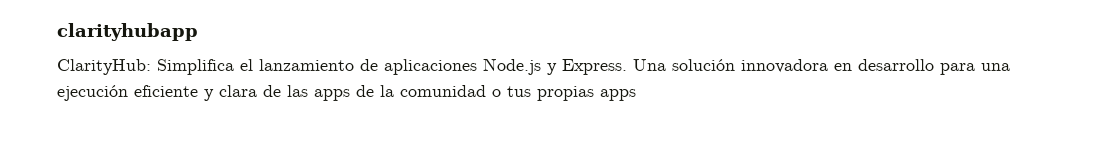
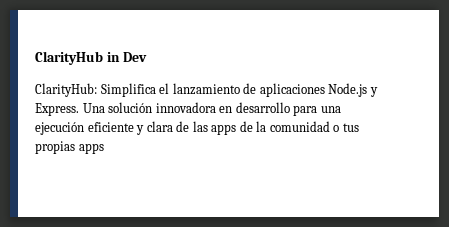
- clarityhubapp
+ ClarityHub in Dev

